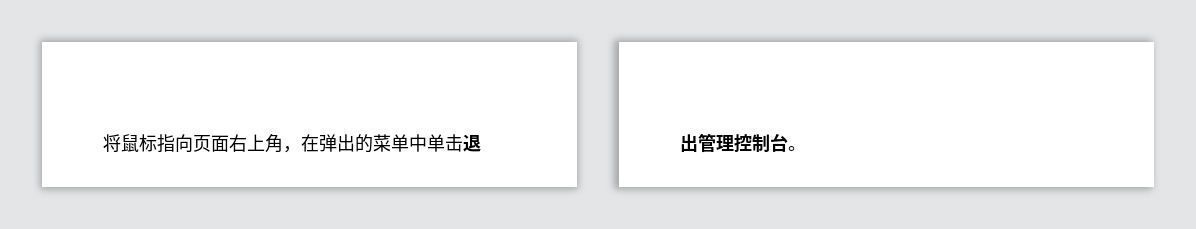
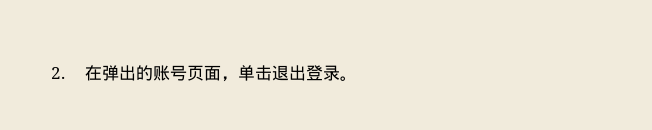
- 将鼠标指向页面右上角，在弹出的菜单中单击退出管理控制台。
+ 2.在弹出的账号页面，单击退出登录。

